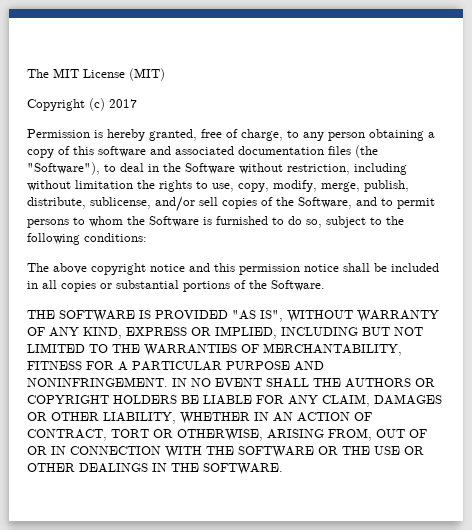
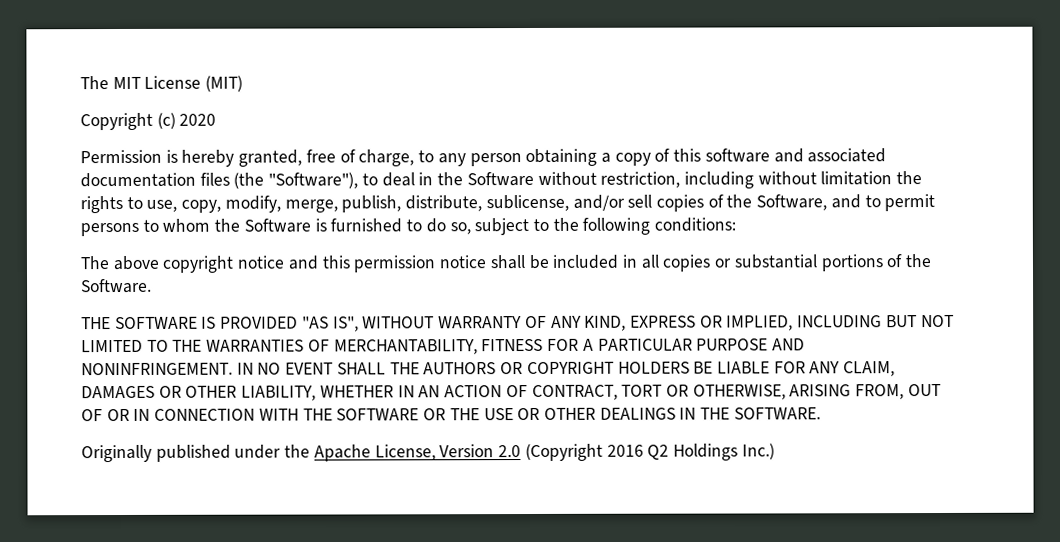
- Copyright (c) 2017
+ Copyright (c) 2020
+ Originally published under the Apache License, Version 2.0 (Copyright 2016 Q2 Holdings Inc.)

